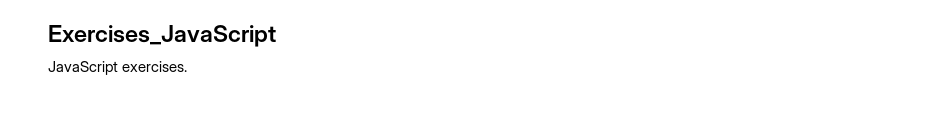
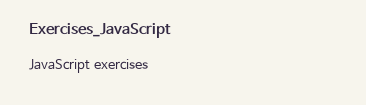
- JavaScript exercises.
+ JavaScript exercises

